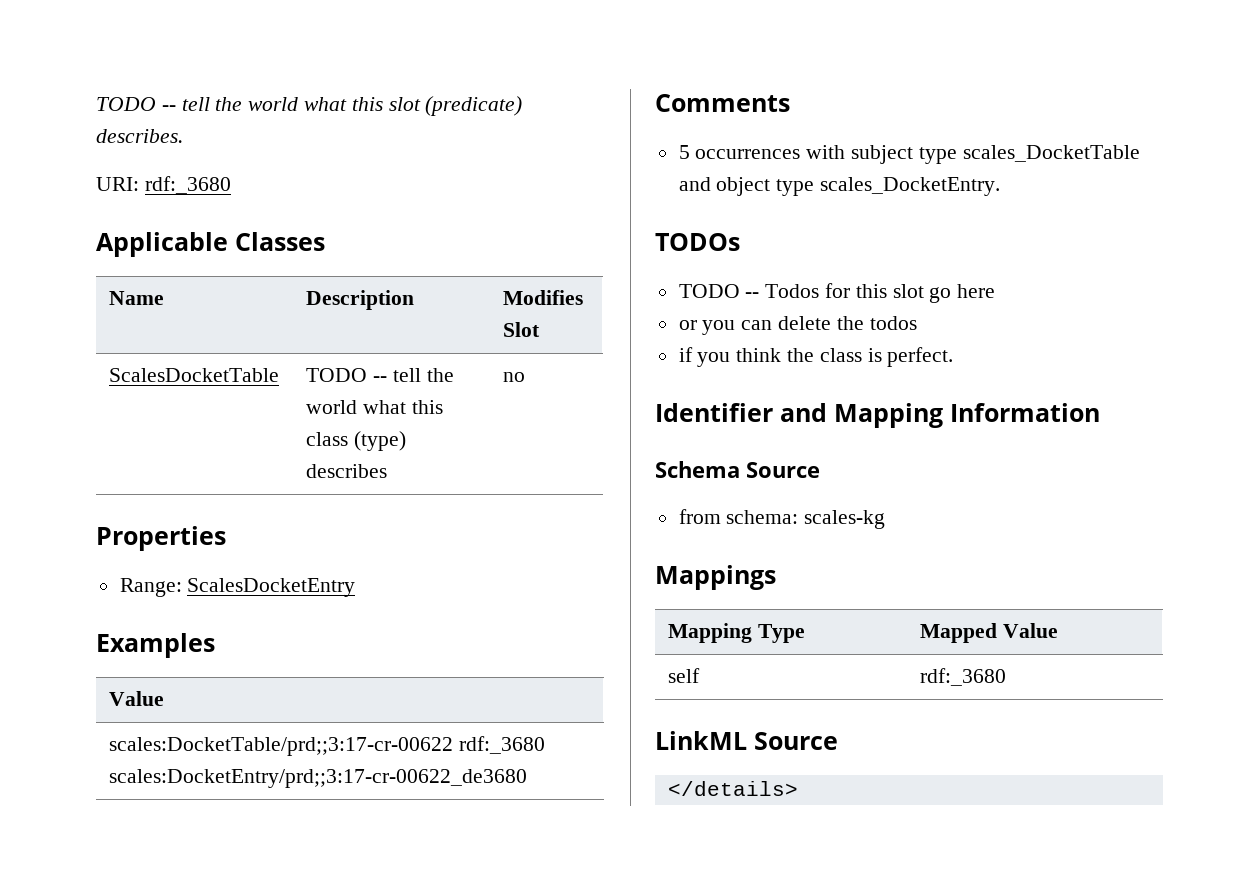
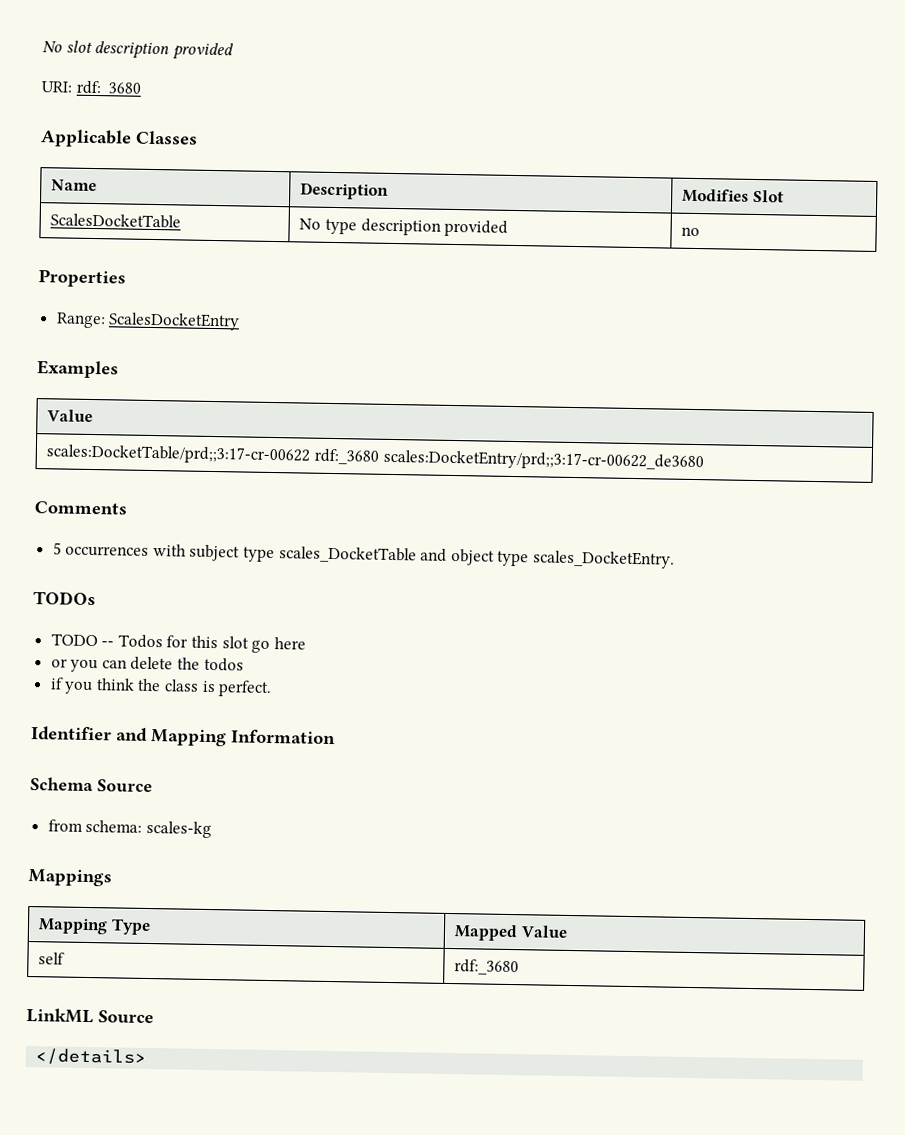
- TODO -- tell the world what this slot (predicate) describes.
+ No slot description provided
- ScalesDocketTable | TODO -- tell the world what this class (type) describes | no
+ ScalesDocketTable | No type description provided | no

